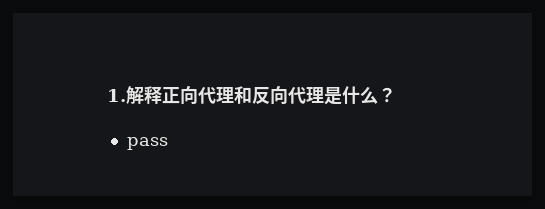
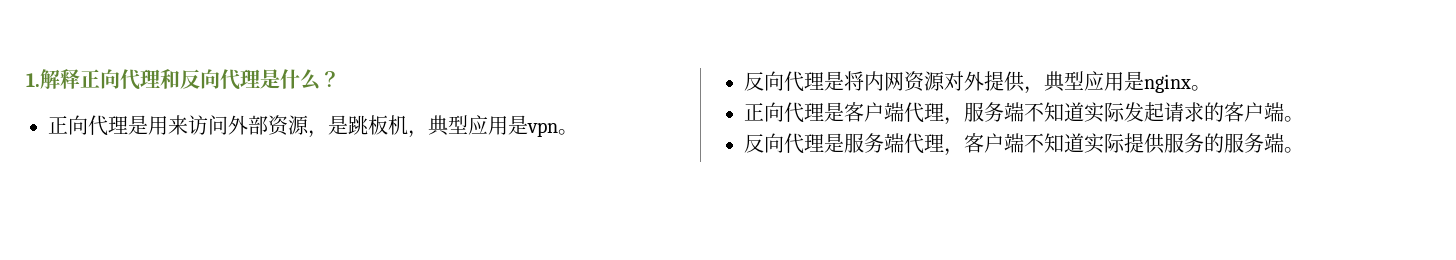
- pass
+ 正向代理是用来访问外部资源，是跳板机，典型应用是vpn。
+ 反向代理是将内网资源对外提供，典型应用是nginx。
+ 正向代理是客户端代理，服务端不知道实际发起请求的客户端。
+ 反向代理是服务端代理，客户端不知道实际提供服务的服务端。

